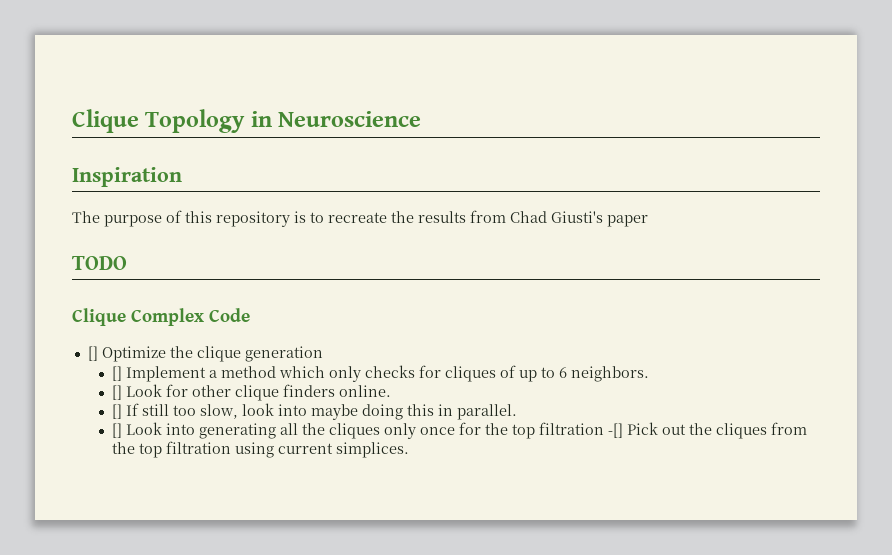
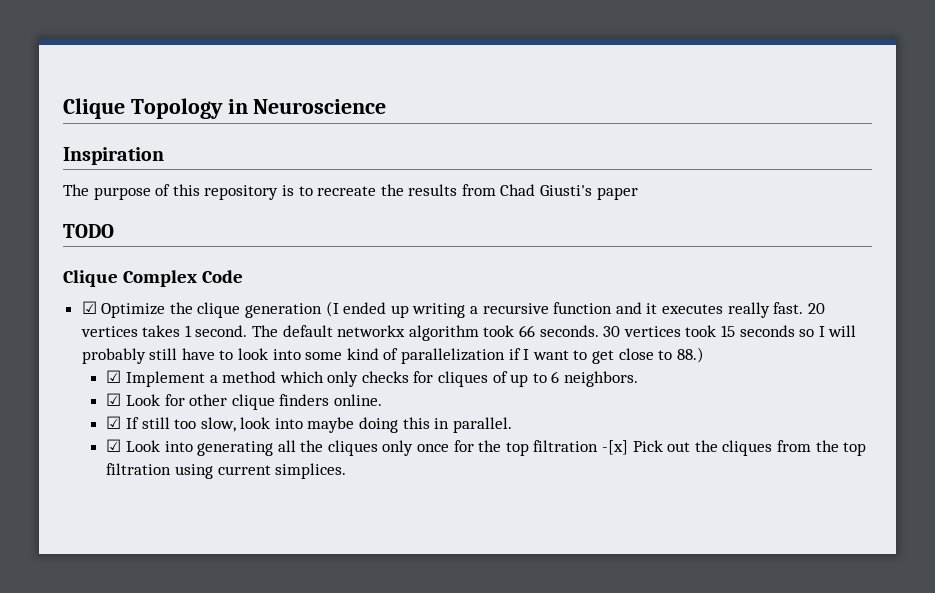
- [] Optimize the clique generation
- [] Implement a method which only checks for cliques of up to 6 neighbors.
+ ☑ Optimize the clique generation (I ended up writing a recursive function and it executes really fast. 20 vertices takes 1 second. The default networkx algorithm took 66 seconds. 30 vertices took 15 seconds so I will probably still have to look into some kind of parallelization if I want to get close to 88.)
+ ☑ Implement a method which only checks for cliques of up to 6 neighbors.
- [] Look for other clique finders online.
+ ☑ Look for other clique finders online.
- [] If still too slow, look into maybe doing this in parallel.
+ ☑ If still too slow, look into maybe doing this in parallel.
- [] Look into generating all the cliques only once for the top filtration -[] Pick out the cliques from the top filtration using current simplices.
+ ☑ Look into generating all the cliques only once for the top filtration -[x] Pick out the cliques from the top filtration using current simplices.

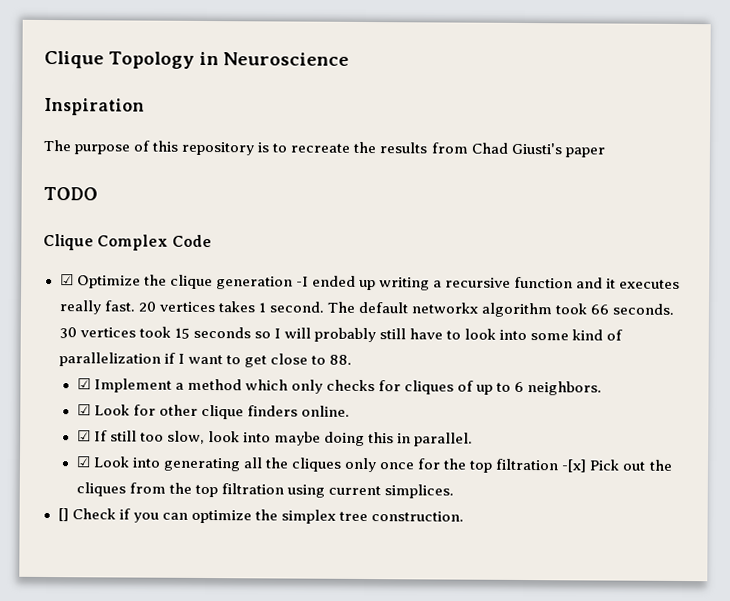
- ☑ Optimize the clique generation (I ended up writing a recursive function and it executes really fast.
+ ☑ Optimize the clique generation -I ended up writing a recursive function and it executes really fast.
- 30 vertices took 15 seconds so I will probably still have to look into some kind of parallelization if I want to get close to 88.)
+ 30 vertices took 15 seconds so I will probably still have to look into some kind of parallelization if I want to get close to 88.
+ [] Check if you can optimize the simplex tree construction.

